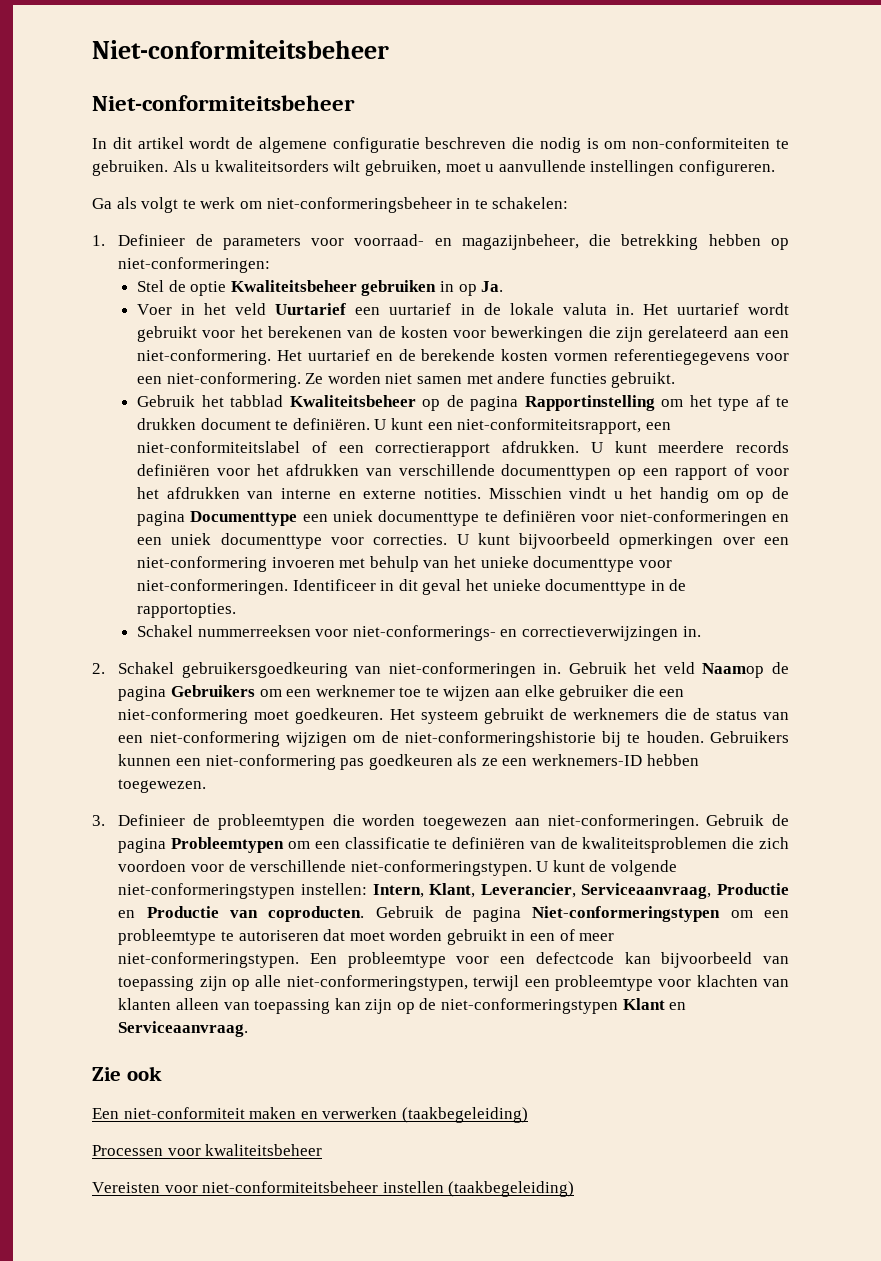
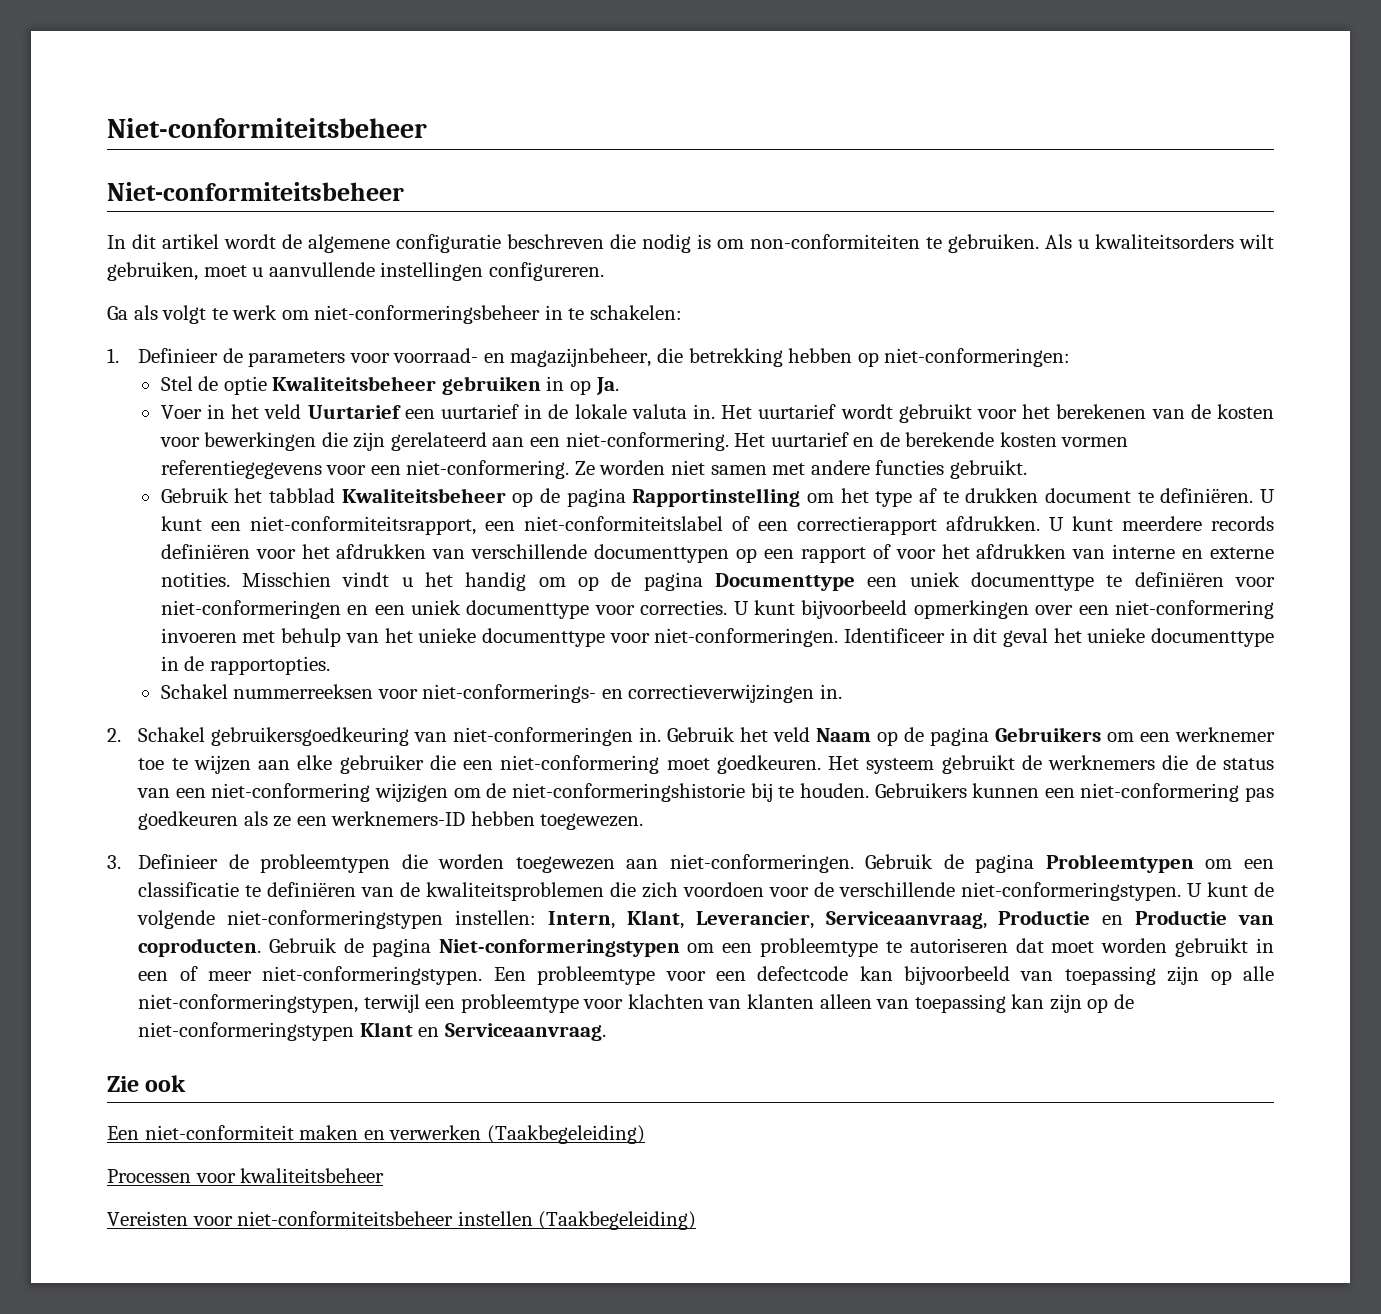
- Gebruik het veld Naamop de pagina Gebruikers om een werknemer toe te wijzen aan elke gebruiker die een niet-conformering moet goedkeuren.
+ Gebruik het veld Naam op de pagina Gebruikers om een werknemer toe te wijzen aan elke gebruiker die een niet-conformering moet goedkeuren.
- Een niet-conformiteit maken en verwerken (taakbegeleiding)
+ Een niet-conformiteit maken en verwerken (Taakbegeleiding)
- Vereisten voor niet-conformiteitsbeheer instellen (taakbegeleiding)
+ Vereisten voor niet-conformiteitsbeheer instellen (Taakbegeleiding)

